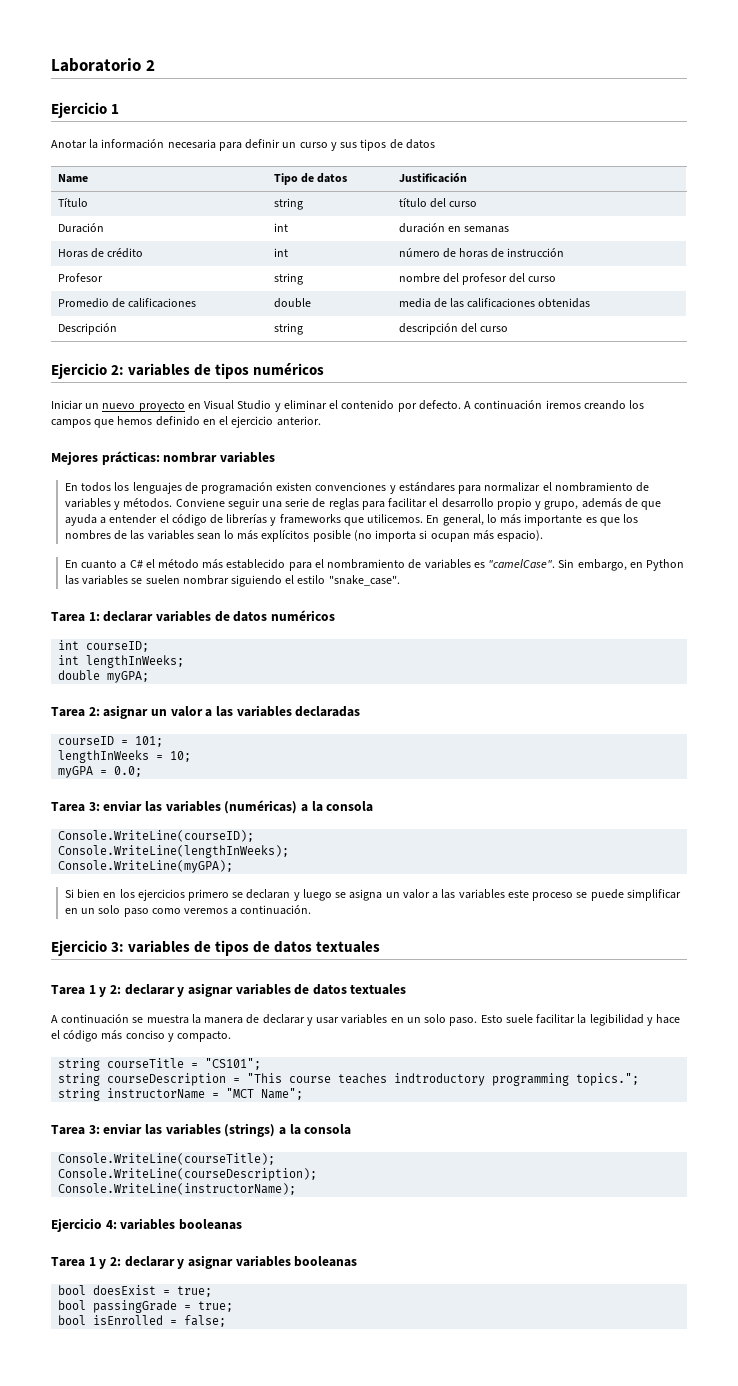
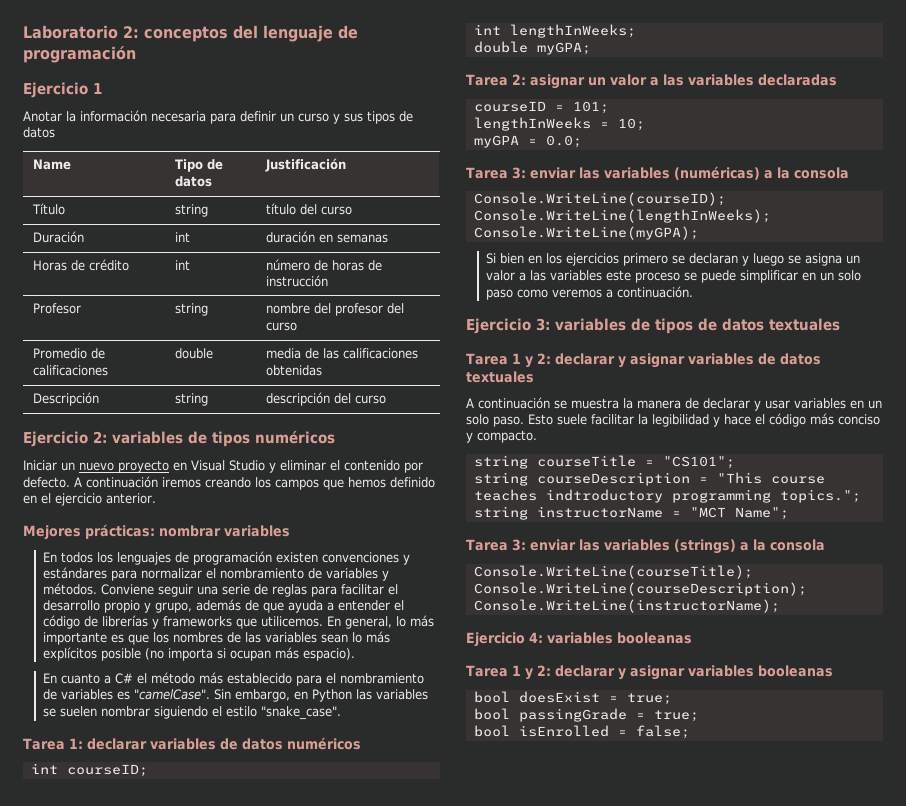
- Laboratorio 2
+ Laboratorio 2: conceptos del lenguaje de programación

